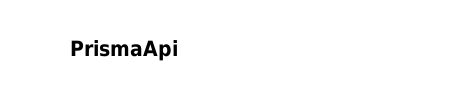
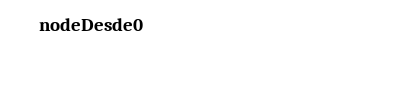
- PrismaApi
+ nodeDesde0

